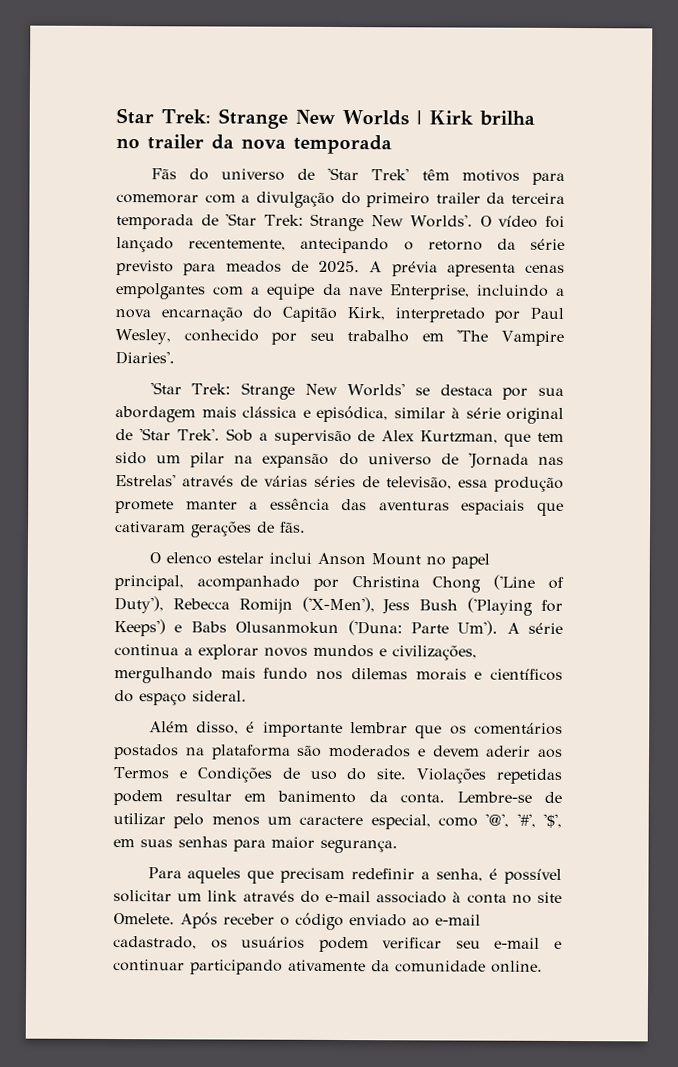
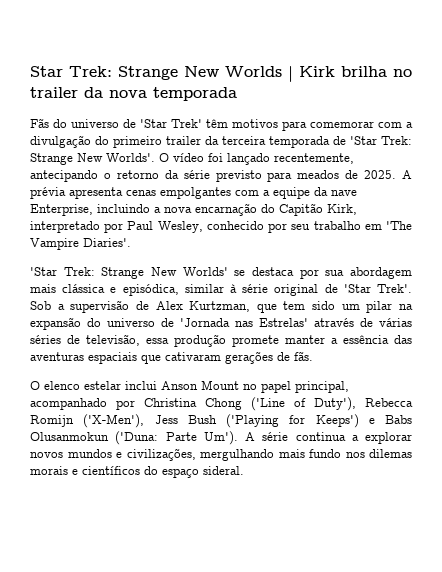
- Além disso, é importante lembrar que os comentários postados na plataforma são moderados e devem aderir aos Termos e Condições de uso do site. Violações repetidas podem resultar em banimento da conta. Lembre-se de utilizar pelo menos um caractere especial, como '@', '#', '$', em suas senhas para maior segurança.
- Para aqueles que precisam redefinir a senha, é possível solicitar um link através do e-mail associado à conta no site Omelete. Após receber o código enviado ao e-mail cadastrado, os usuários podem verificar seu e-mail e continuar participando ativamente da comunidade online.

